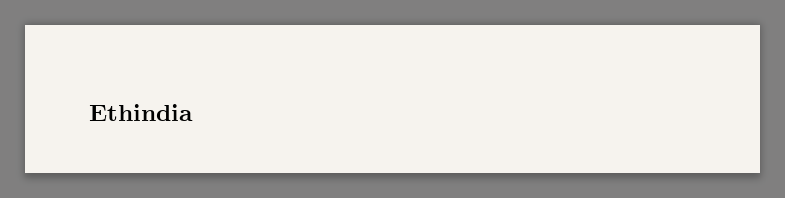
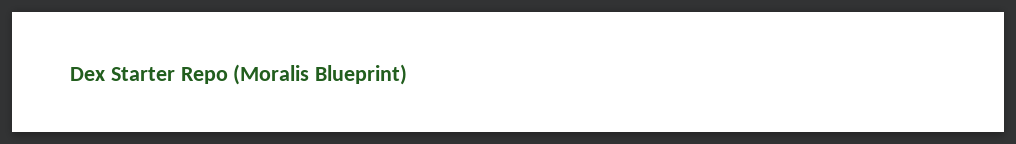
- Ethindia
+ Dex Starter Repo (Moralis Blueprint)

